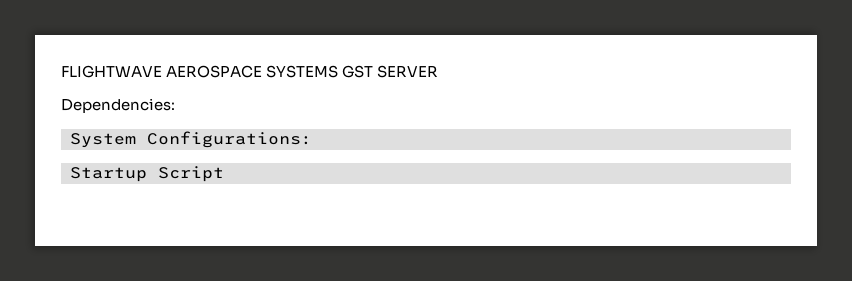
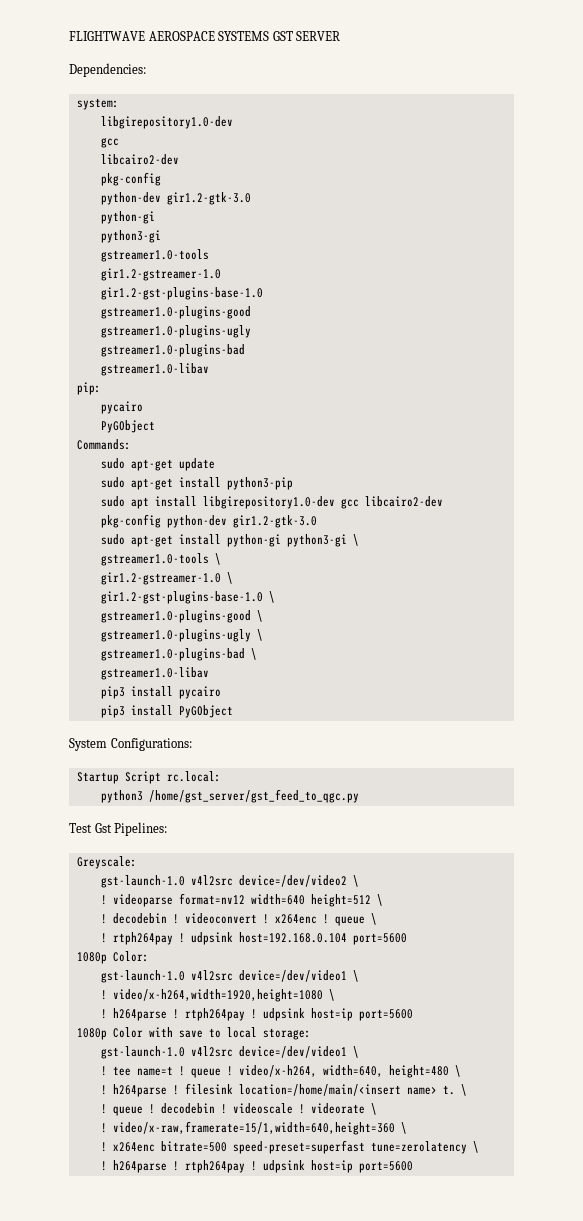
+ system:
+ libgirepository1.0-dev
+ gcc
+ libcairo2-dev
+ pkg-config
+ python-dev gir1.2-gtk-3.0
+ python-gi
+ python3-gi
+ gstreamer1.0-tools
+ gir1.2-gstreamer-1.0
+ gir1.2-gst-plugins-base-1.0
+ gstreamer1.0-plugins-good
+ gstreamer1.0-plugins-ugly
+ gstreamer1.0-plugins-bad
+ gstreamer1.0-libav
+ pip:
+ pycairo
+ PyGObject
+ Commands:
+ sudo apt-get update
+ sudo apt-get install python3-pip
+ sudo apt install libgirepository1.0-dev gcc libcairo2-dev pkg-config python-dev gir1.2-gtk-3.0
+ sudo apt-get install python-gi python3-gi \
+ gstreamer1.0-tools \
+ gir1.2-gstreamer-1.0 \
+ gir1.2-gst-plugins-base-1.0 \
+ gstreamer1.0-plugins-good \
+ gstreamer1.0-plugins-ugly \
+ gstreamer1.0-plugins-bad \
+ gstreamer1.0-libav
+ pip3 install pycairo
+ pip3 install PyGObject
  System Configurations:
- Startup Script
+ Startup Script rc.local:
+ python3 /home/gst_server/gst_feed_to_qgc.py
+ Test Gst Pipelines:
+ Greyscale:
+ gst-launch-1.0 v4l2src device=/dev/video2 \
+ ! videoparse format=nv12 width=640 height=512 \
+ ! decodebin ! videoconvert ! x264enc ! queue \
+ ! rtph264pay ! udpsink host=192.168.0.104 port=5600
+ 1080p Color:
+ gst-launch-1.0 v4l2src device=/dev/video1 \
+ ! video/x-h264,width=1920,height=1080 \
+ ! h264parse ! rtph264pay ! udpsink host=ip port=5600
+ 1080p Color with save to local storage:
+ gst-launch-1.0 v4l2src device=/dev/video1 \
+ ! tee name=t ! queue ! video/x-h264, width=640, height=480 \
+ ! h264parse ! filesink location=/home/main/<insert name> t. \
+ ! queue ! decodebin ! videoscale ! videorate \
+ ! video/x-raw,framerate=15/1,width=640,height=360 \
+ ! x264enc bitrate=500 speed-preset=superfast tune=zerolatency \
+ ! h264parse ! rtph264pay ! udpsink host=ip port=5600

